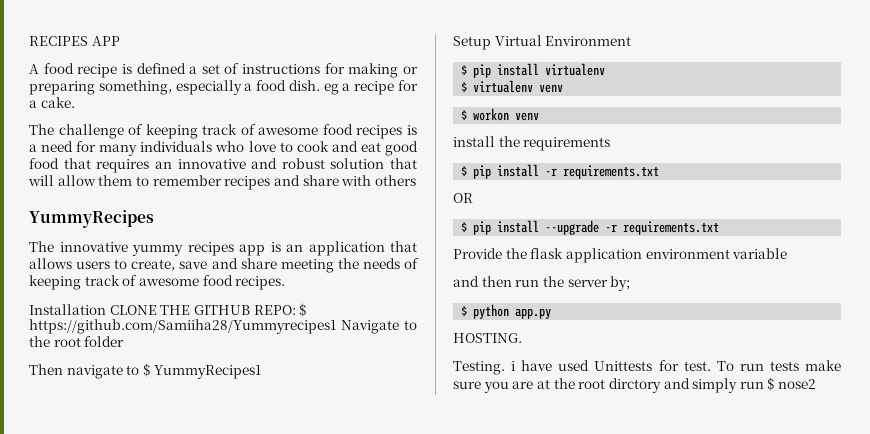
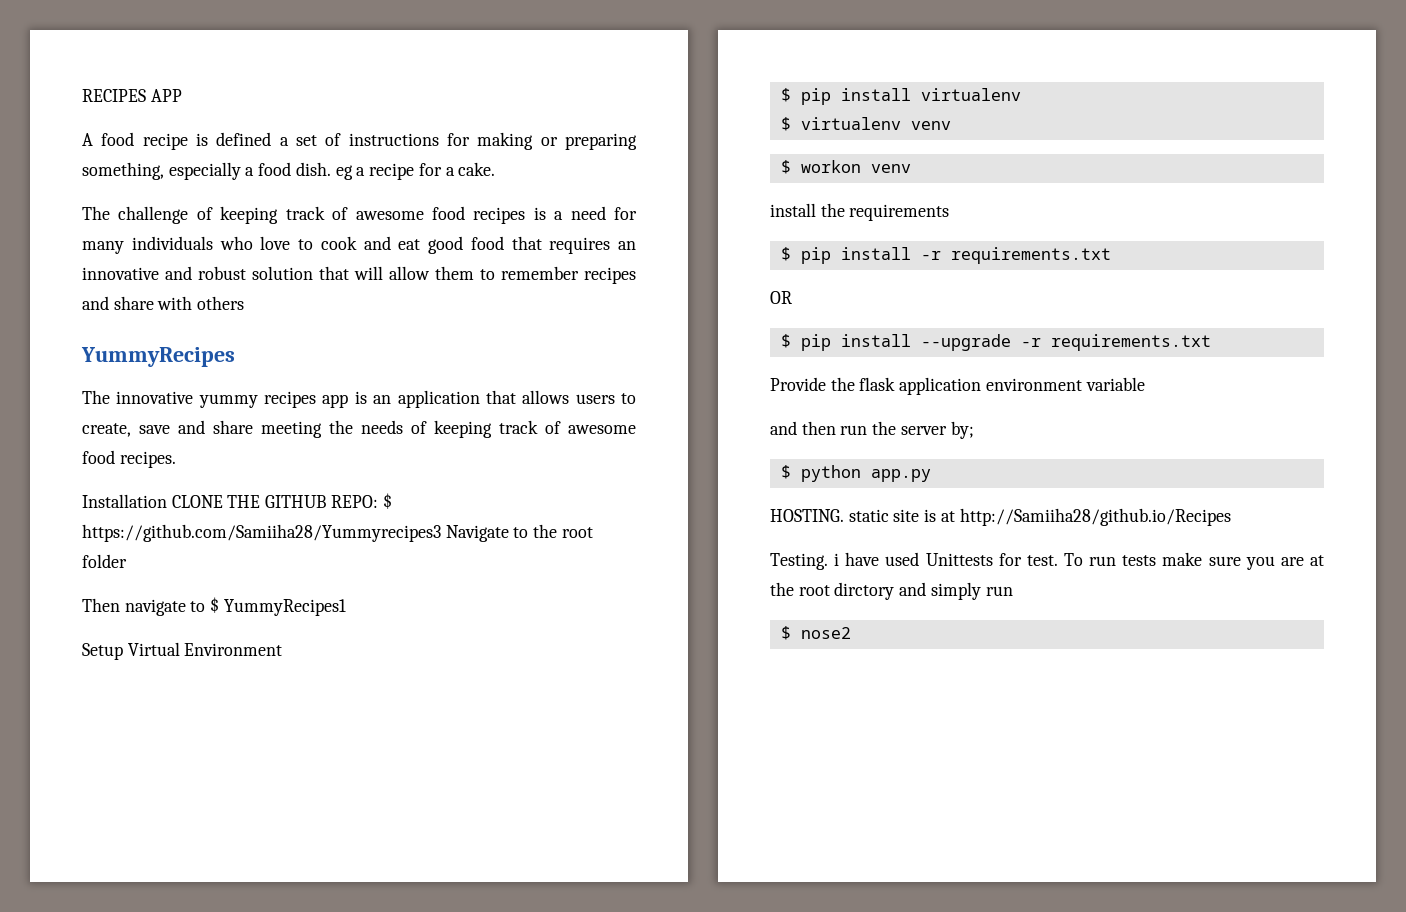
- Installation CLONE THE GITHUB REPO: $ https://github.com/Samiiha28/Yummyrecipes1 Navigate to the root folder
+ Installation CLONE THE GITHUB REPO: $ https://github.com/Samiiha28/Yummyrecipes3 Navigate to the root folder
- HOSTING.
+ HOSTING. static site is at http://Samiiha28/github.io/Recipes
- To run tests make sure you are at the root dirctory and simply run $ nose2
+ To run tests make sure you are at the root dirctory and simply run
+ $ nose2

